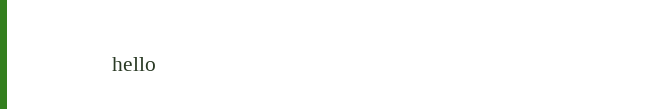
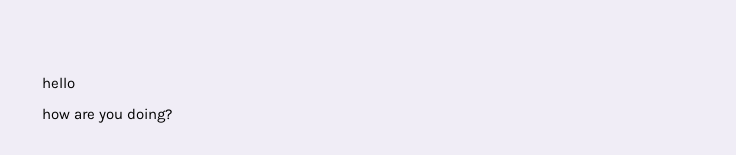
+ how are you doing?

